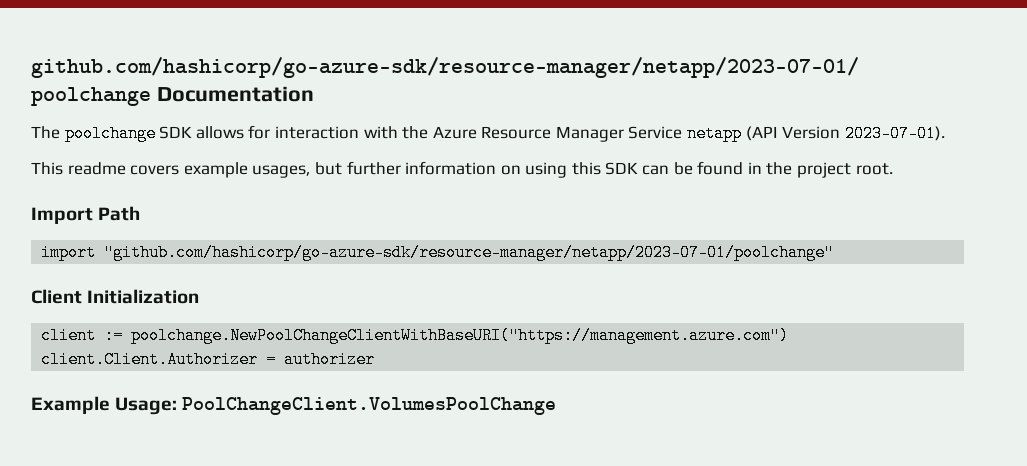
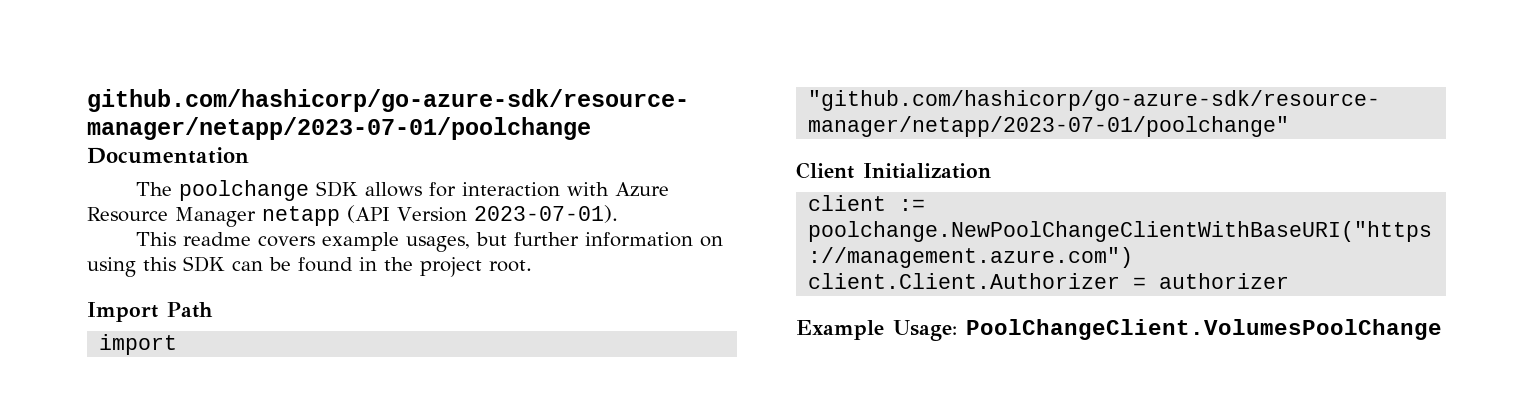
- The poolchange SDK allows for interaction with the Azure Resource Manager Service netapp (API Version 2023-07-01).
+ The poolchange SDK allows for interaction with Azure Resource Manager netapp (API Version 2023-07-01).

